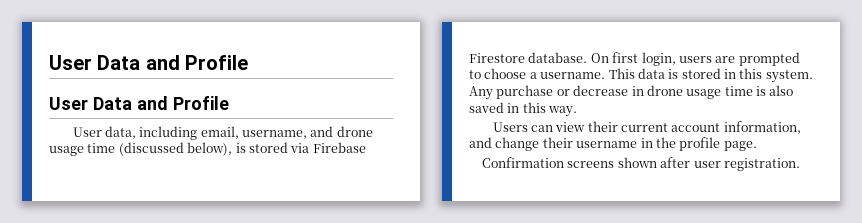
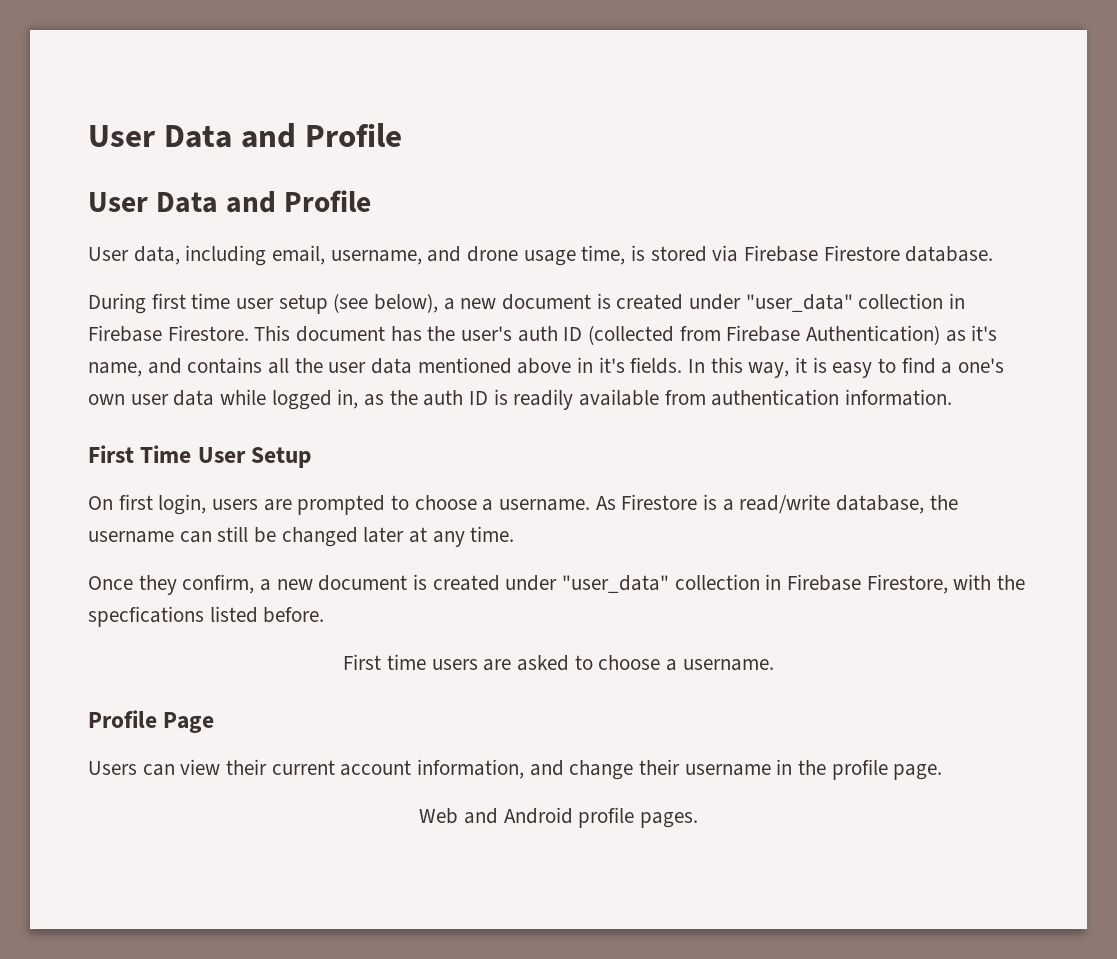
- User data, including email, username, and drone usage time (discussed below), is stored via Firebase Firestore database. On first login, users are prompted to choose a username.
+ User data, including email, username, and drone usage time, is stored via Firebase Firestore database.
+ During first time user setup (see below), a new document is created under "user_data" collection in Firebase Firestore. This document has the user's auth ID (collected from Firebase Authentication) as it's name, and contains all the user data mentioned above in it's fields. In this way, it is easy to find a one's own user data while logged in, as the auth ID is readily available from authentication information.
+ First Time User Setup
+ On first login, users are prompted to choose a username.
- This data is stored in this system. Any purchase or decrease in drone usage time is also saved in this way.
+ As Firestore is a read/write database, the username can still be changed later at any time.
+ Once they confirm, a new document is created under "user_data" collection in Firebase Firestore, with the specfications listed before.
+ First time users are asked to choose a username.
+ Profile Page
- Confirmation screens shown after user registration.
+ Web and Android profile pages.

